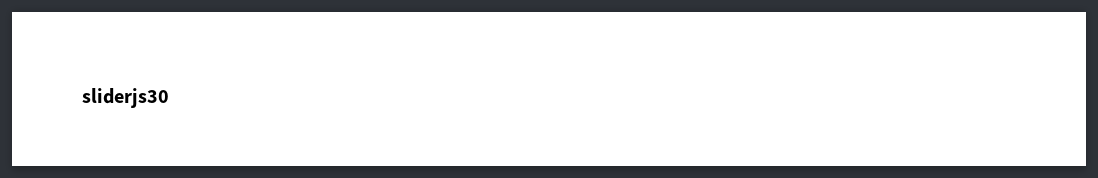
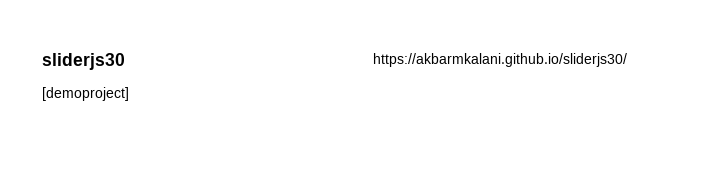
+ [demoproject] https://akbarmkalani.github.io/sliderjs30/

